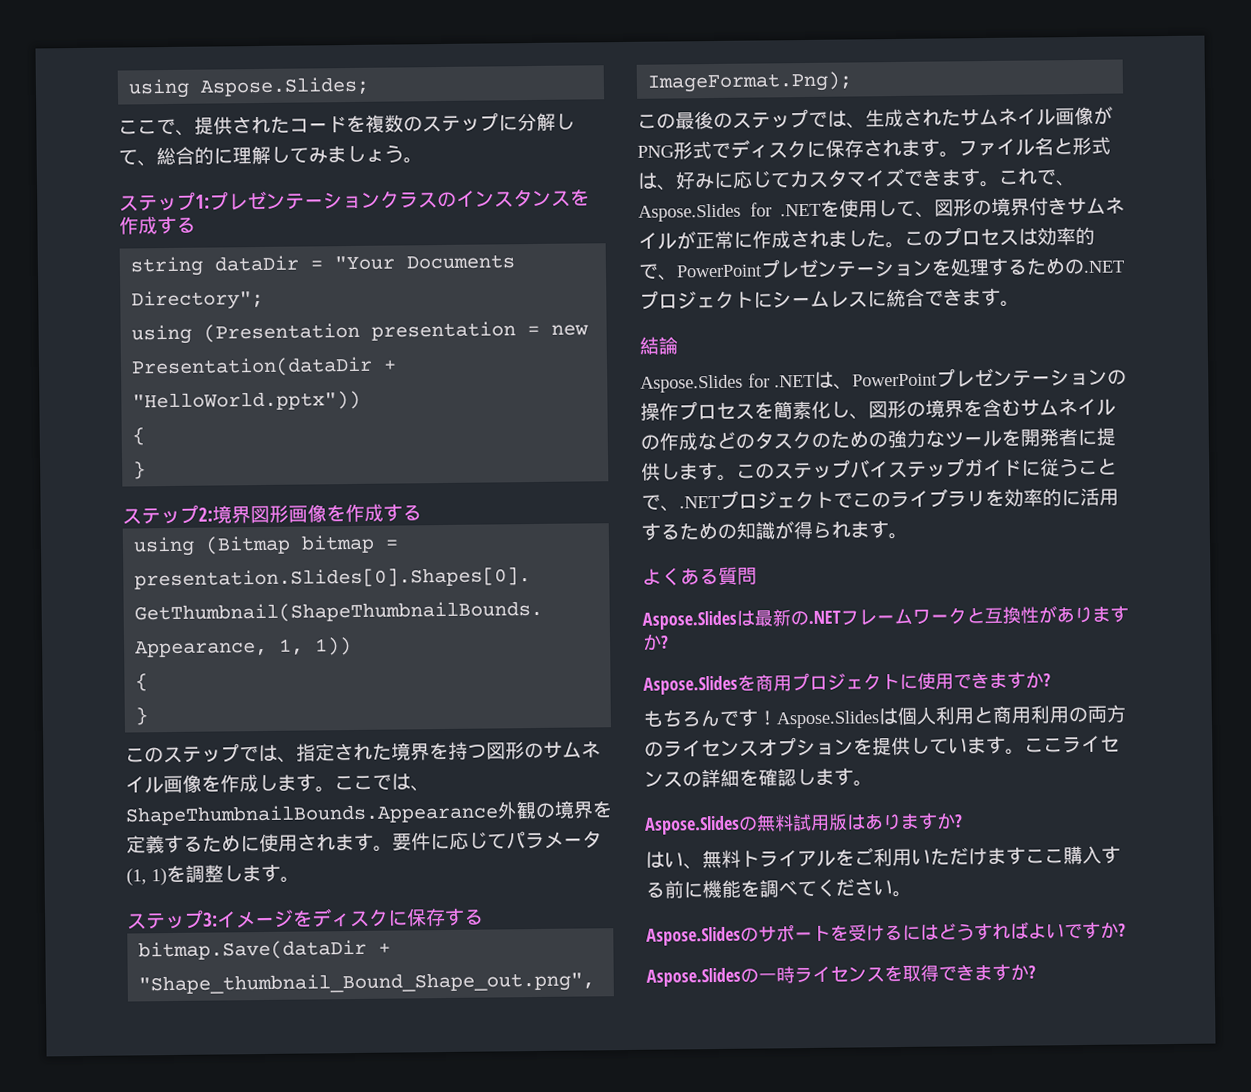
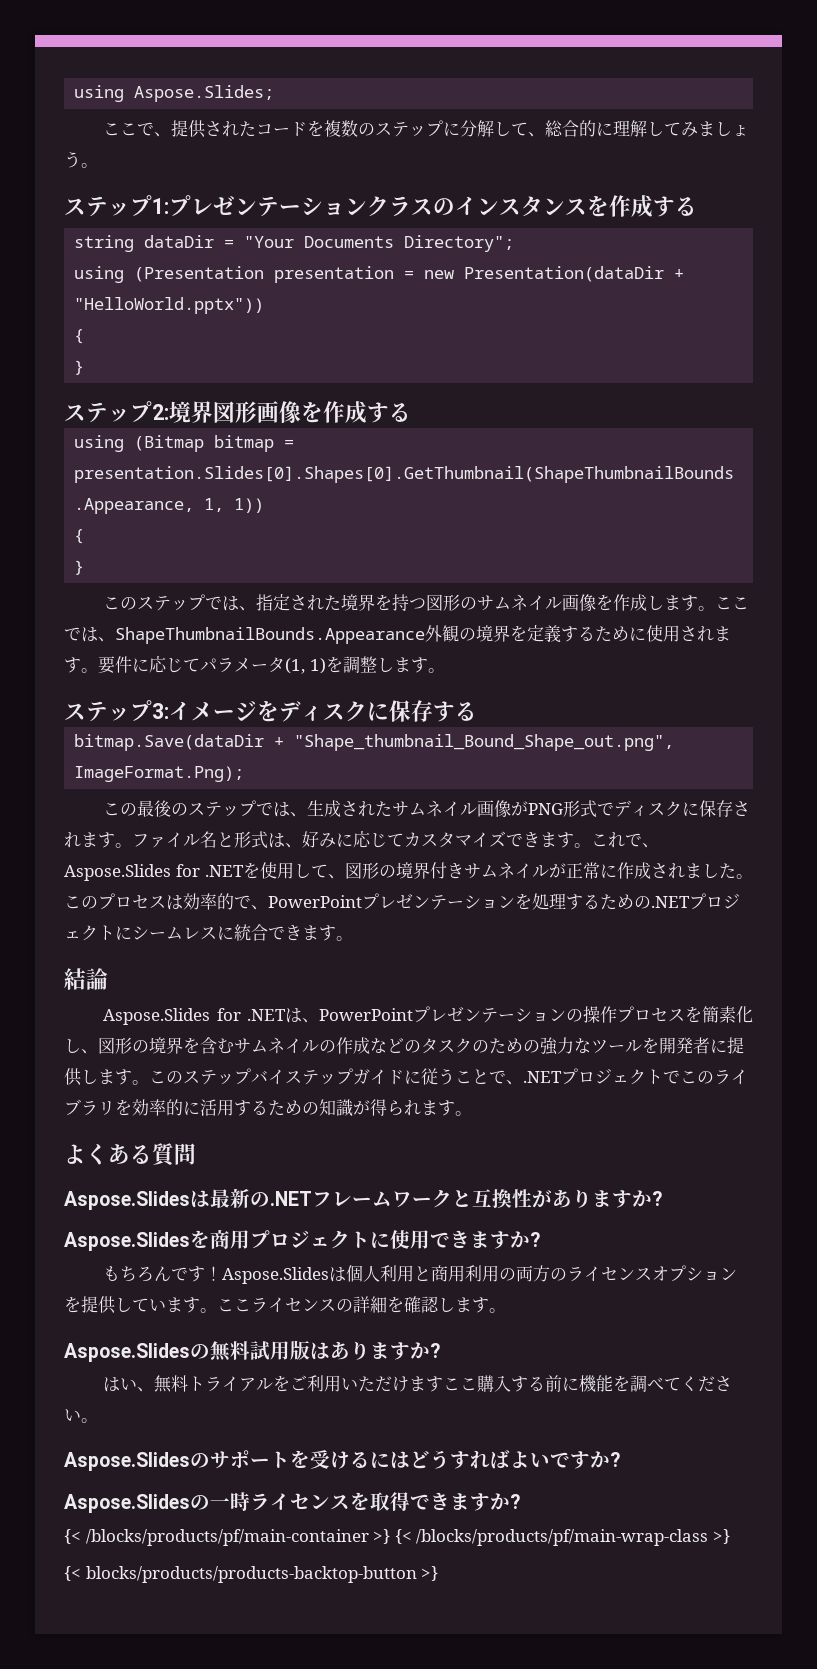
+ {< /blocks/products/pf/main-container >} {< /blocks/products/pf/main-wrap-class >}
+ {< blocks/products/products-backtop-button >}

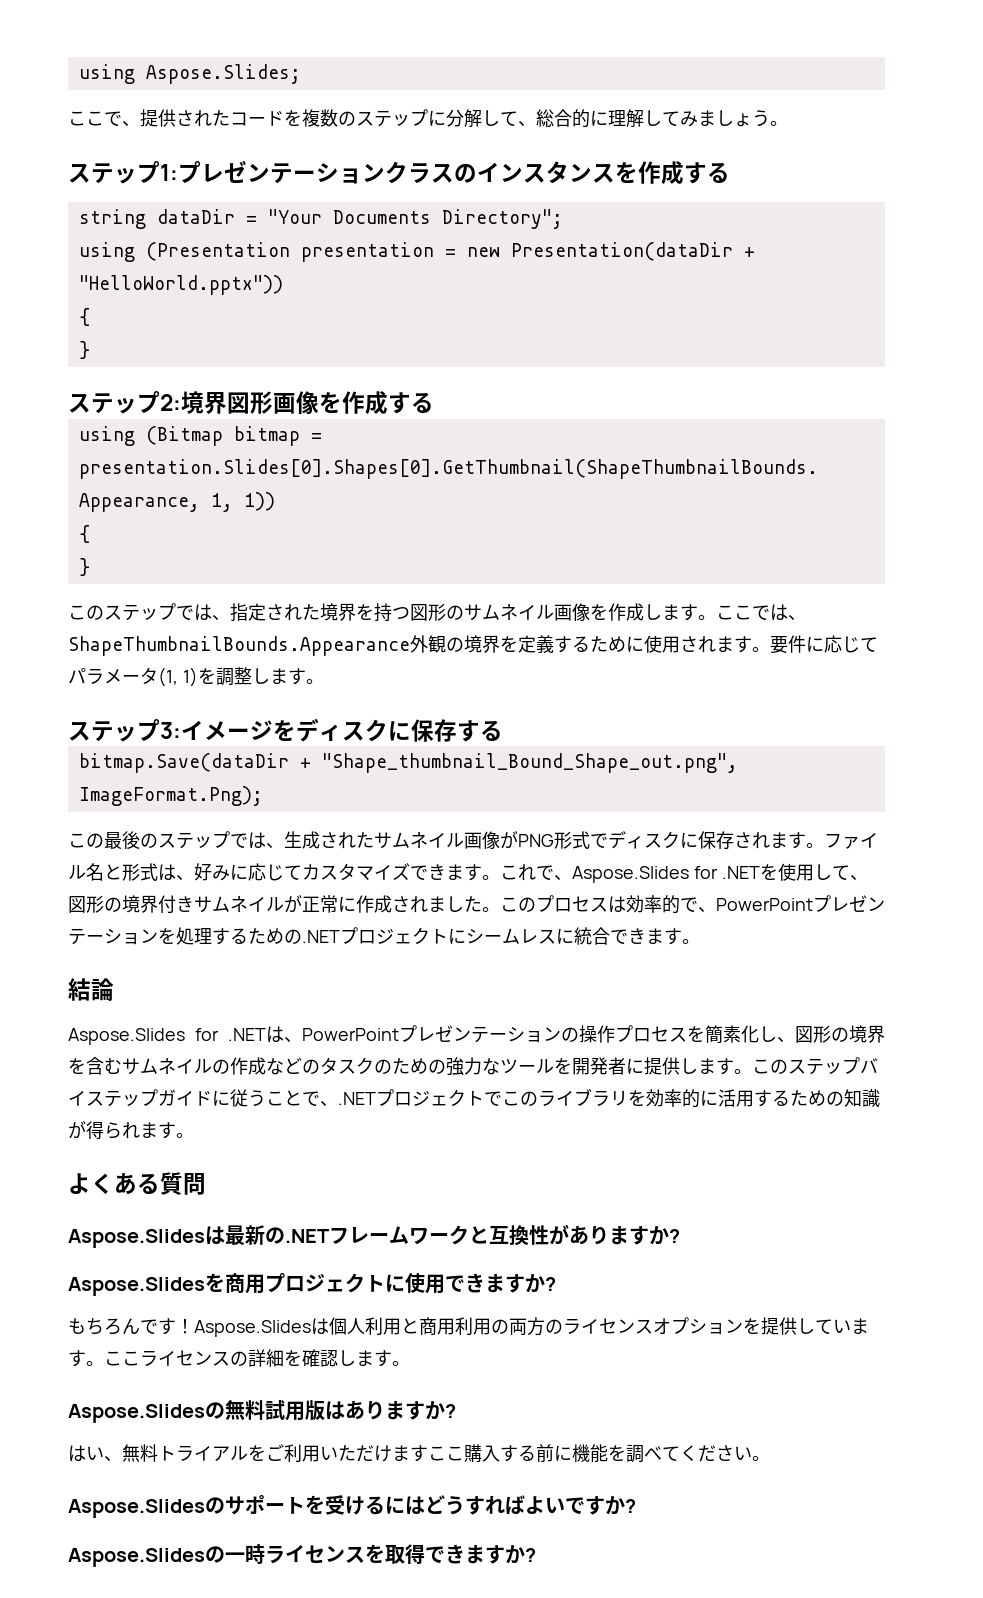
- {< /blocks/products/pf/main-container >} {< /blocks/products/pf/main-wrap-class >}
- {< blocks/products/products-backtop-button >}

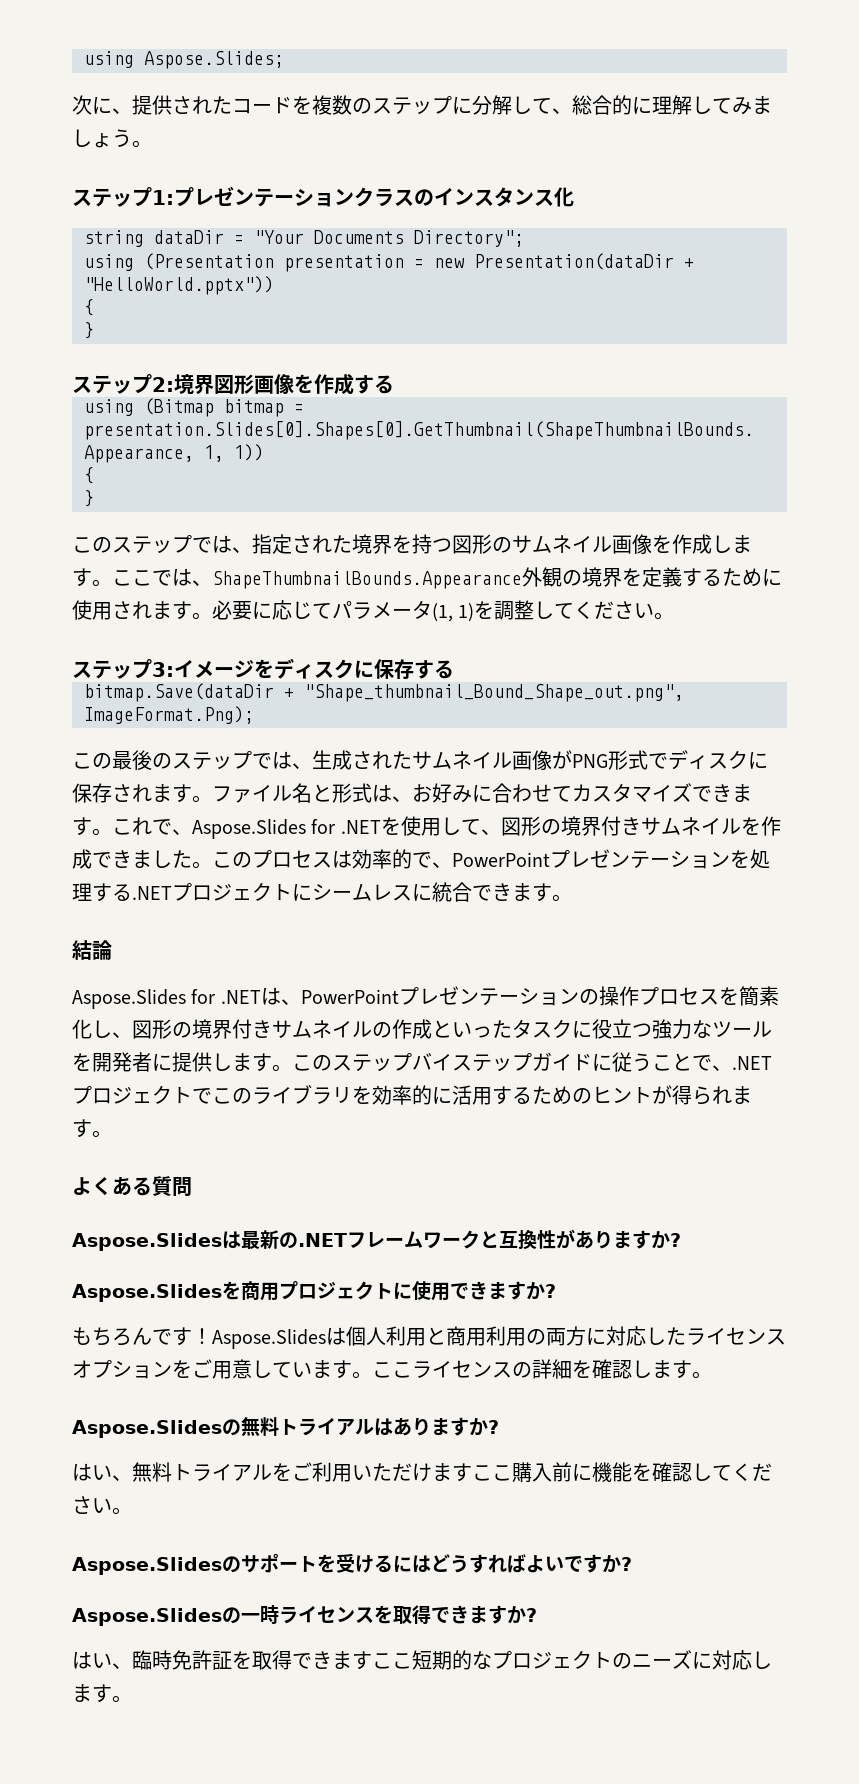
- ここで、提供されたコードを複数のステップに分解して、総合的に理解してみましょう。
+ 次に、提供されたコードを複数のステップに分解して、総合的に理解してみましょう。
- ステップ1:プレゼンテーションクラスのインスタンスを作成する
+ ステップ1:プレゼンテーションクラスのインスタンス化
- 要件に応じてパラメータ(1, 1)を調整します。
+ 必要に応じてパラメータ(1, 1)を調整してください。
- ファイル名と形式は、好みに応じてカスタマイズできます。
+ ファイル名と形式は、お好みに合わせてカスタマイズできます。
- これで、Aspose.Slides for .NETを使用して、図形の境界付きサムネイルが正常に作成されました。
+ これで、Aspose.Slides for .NETを使用して、図形の境界付きサムネイルを作成できました。
- このプロセスは効率的で、PowerPointプレゼンテーションを処理するための.NETプロジェクトにシームレスに統合できます。
+ このプロセスは効率的で、PowerPointプレゼンテーションを処理する.NETプロジェクトにシームレスに統合できます。
- Aspose.Slides for .NETは、PowerPointプレゼンテーションの操作プロセスを簡素化し、図形の境界を含むサムネイルの作成などのタスクのための強力なツールを開発者に提供します。
+ Aspose.Slides for .NETは、PowerPointプレゼンテーションの操作プロセスを簡素化し、図形の境界付きサムネイルの作成といったタスクに役立つ強力なツールを開発者に提供します。
- このステップバイステップガイドに従うことで、.NETプロジェクトでこのライブラリを効率的に活用するための知識が得られます。
+ このステップバイステップガイドに従うことで、.NETプロジェクトでこのライブラリを効率的に活用するためのヒントが得られます。
- Aspose.Slidesは個人利用と商用利用の両方のライセンスオプションを提供しています。
+ Aspose.Slidesは個人利用と商用利用の両方に対応したライセンスオプションをご用意しています。
- Aspose.Slidesの無料試用版はありますか?
+ Aspose.Slidesの無料トライアルはありますか?
- はい、無料トライアルをご利用いただけますここ購入する前に機能を調べてください。
+ はい、無料トライアルをご利用いただけますここ購入前に機能を確認してください。
+ はい、臨時免許証を取得できますここ短期的なプロジェクトのニーズに対応します。

